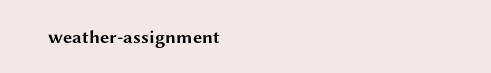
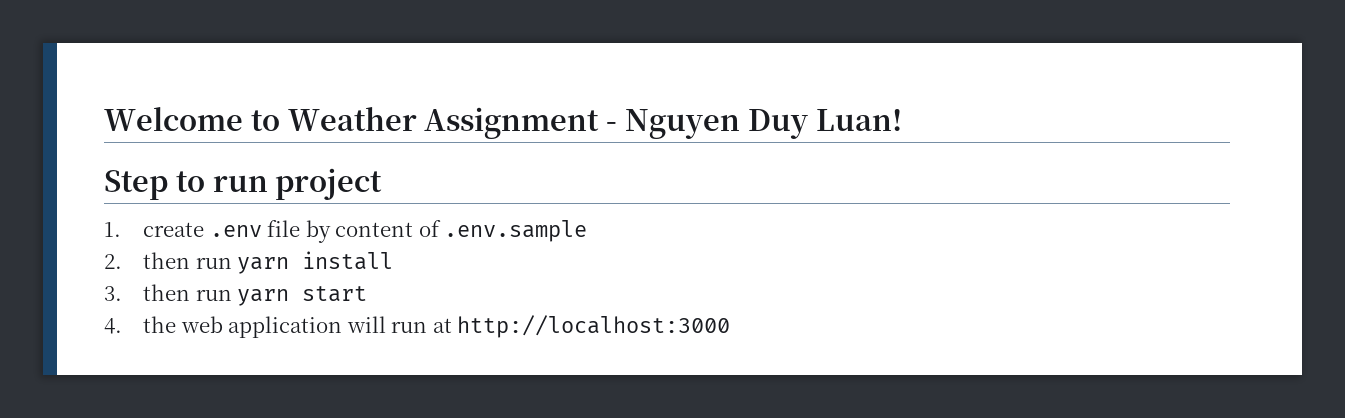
- weather-assignment
+ Welcome to Weather Assignment - Nguyen Duy Luan!
+ Step to run project
+ 1. create .env file by content of .env.sample
+ 2. then run yarn install
+ 3. then run yarn start
+ 4. the web application will run at http://localhost:3000

